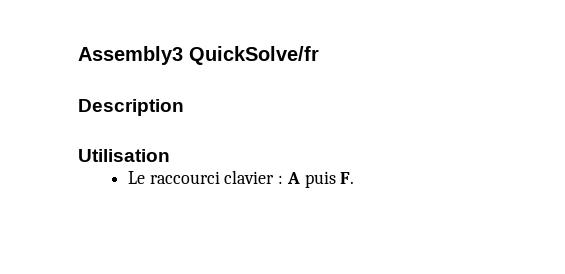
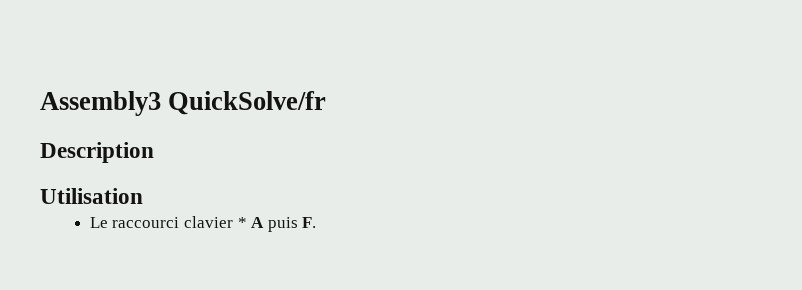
- Le raccourci clavier : A puis F.
+ Le raccourci clavier * A puis F.

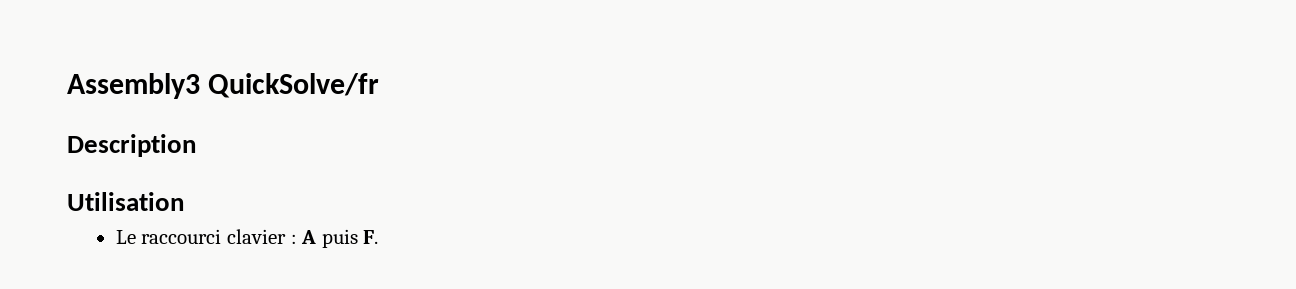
- Le raccourci clavier * A puis F.
+ Le raccourci clavier : A puis F.

